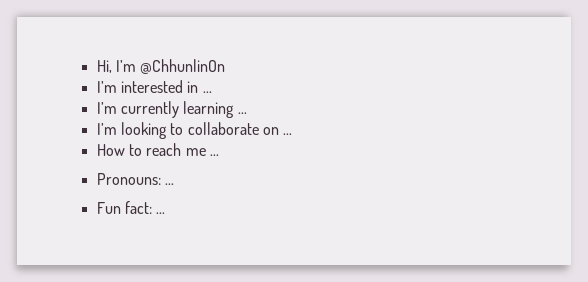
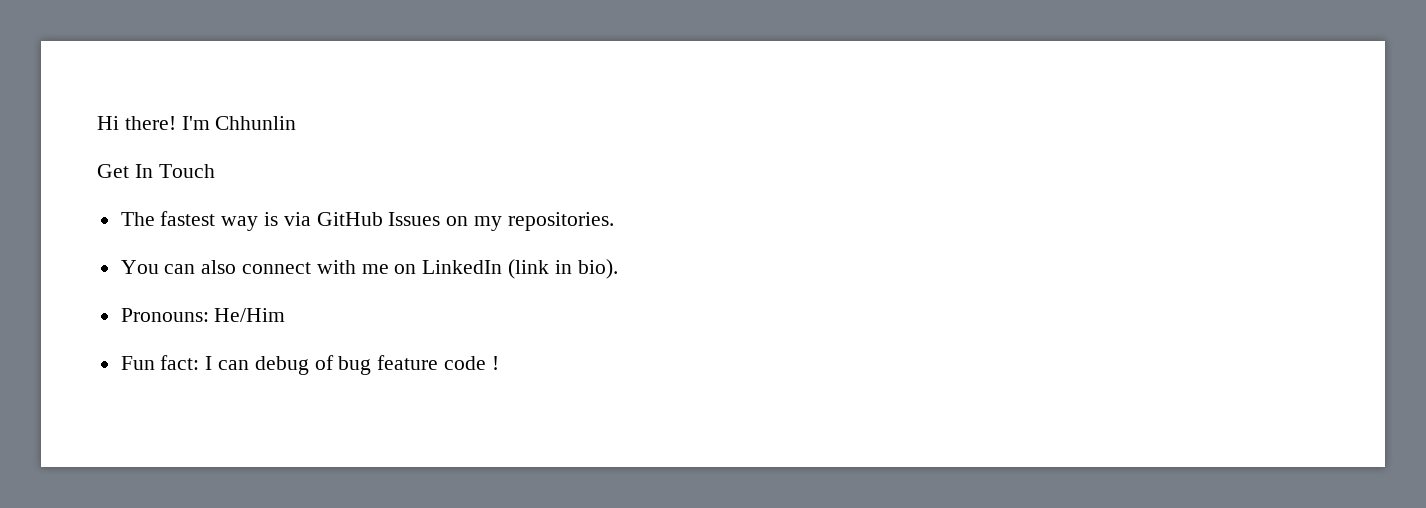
- Hi, I’m @ChhunlinOn
- I’m interested in ...
- I’m currently learning ...
- I’m looking to collaborate on ...
- How to reach me ...
+ Hi there! I'm Chhunlin
+ Get In Touch
+ The fastest way is via GitHub Issues on my repositories.
+ You can also connect with me on LinkedIn (link in bio).
- Pronouns: ...
+ Pronouns: He/Him
- Fun fact: ...
+ Fun fact: I can debug of bug feature code !

